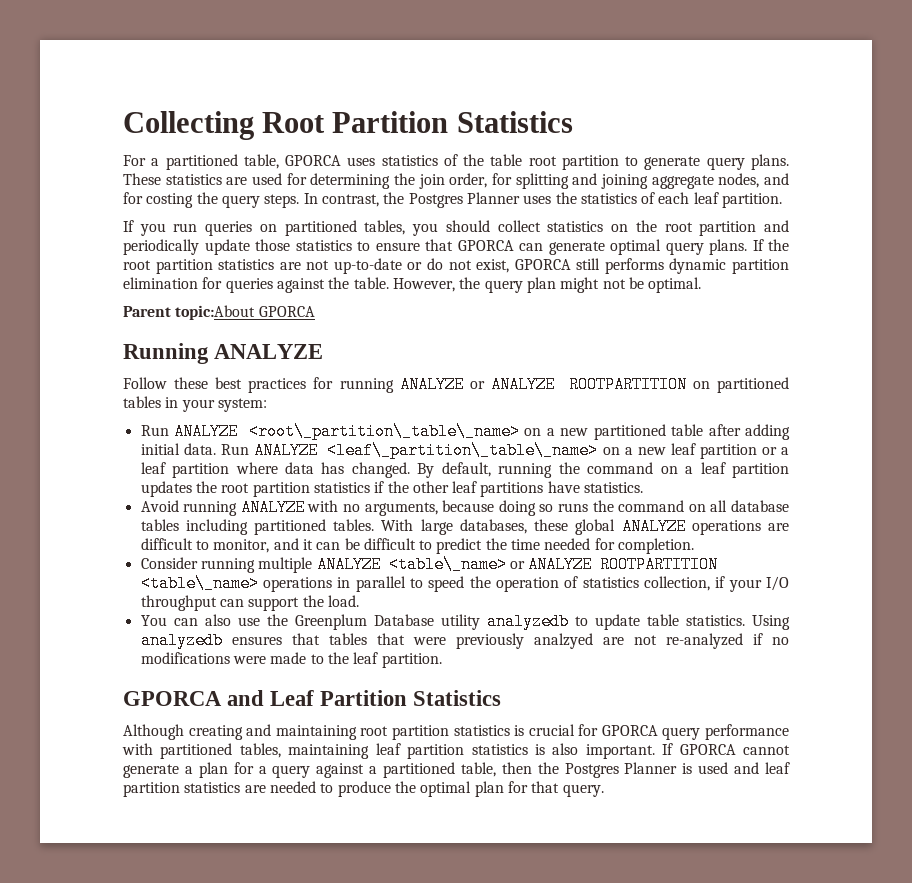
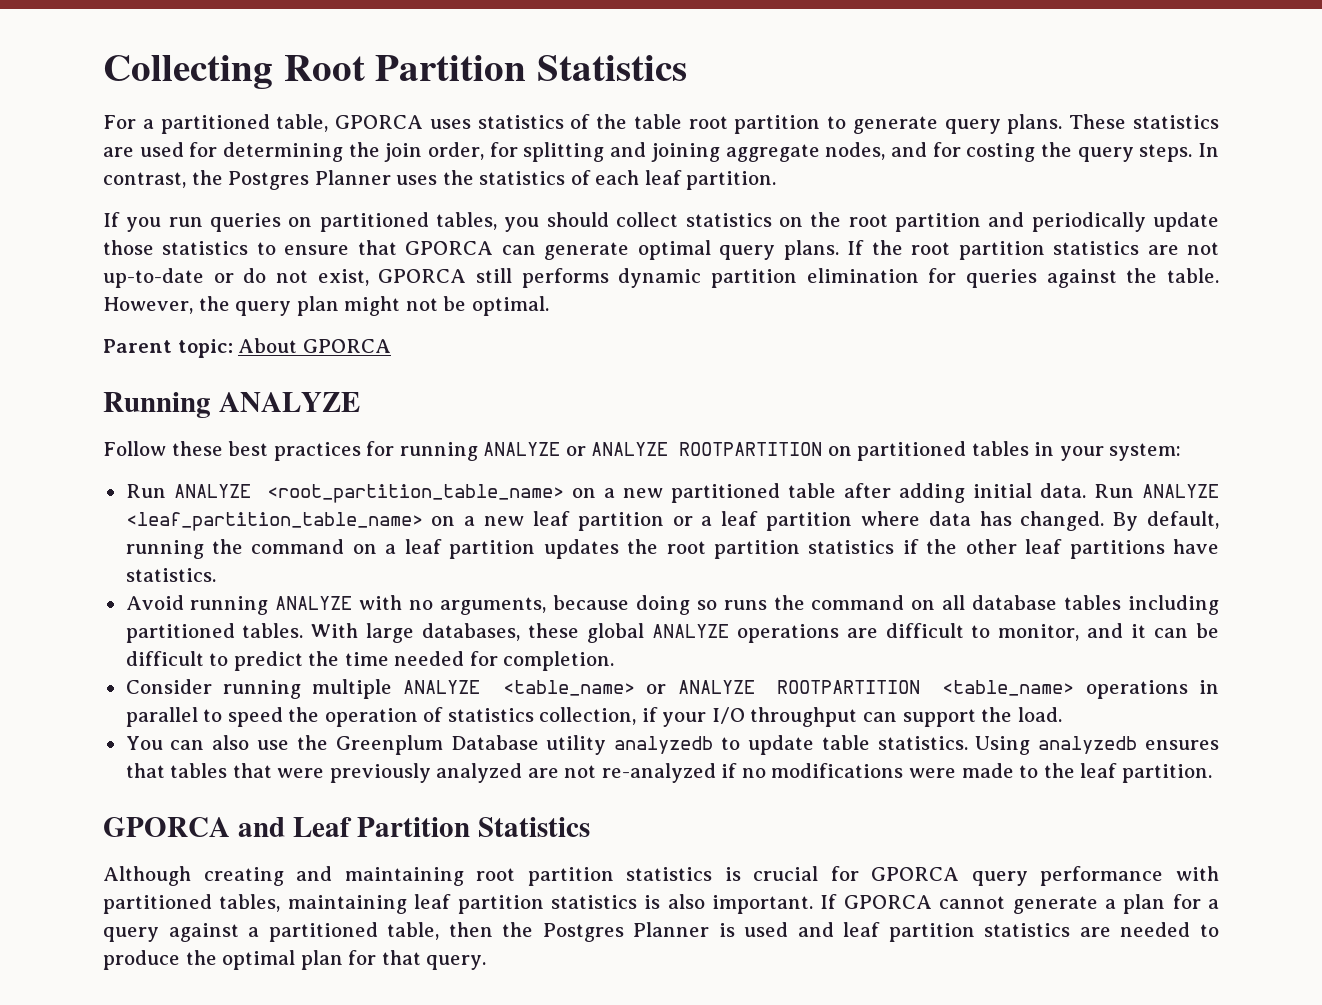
- Parent topic:About GPORCA
+ Parent topic: About GPORCA
- Run ANALYZE <root\_partition\_table\_name> on a new partitioned table after adding initial data.
+ Run ANALYZE <root_partition_table_name> on a new partitioned table after adding initial data.
- Run ANALYZE <leaf\_partition\_table\_name> on a new leaf partition or a leaf partition where data has changed.
+ Run ANALYZE <leaf_partition_table_name> on a new leaf partition or a leaf partition where data has changed.
- Consider running multiple ANALYZE <table\_name> or ANALYZE ROOTPARTITION <table\_name> operations in parallel to speed the operation of statistics collection, if your I/O throughput can support the load.
+ Consider running multiple ANALYZE <table_name> or ANALYZE ROOTPARTITION <table_name> operations in parallel to speed the operation of statistics collection, if your I/O throughput can support the load.
- Using analyzedb ensures that tables that were previously analzyed are not re-analyzed if no modifications were made to the leaf partition.
+ Using analyzedb ensures that tables that were previously analyzed are not re-analyzed if no modifications were made to the leaf partition.

